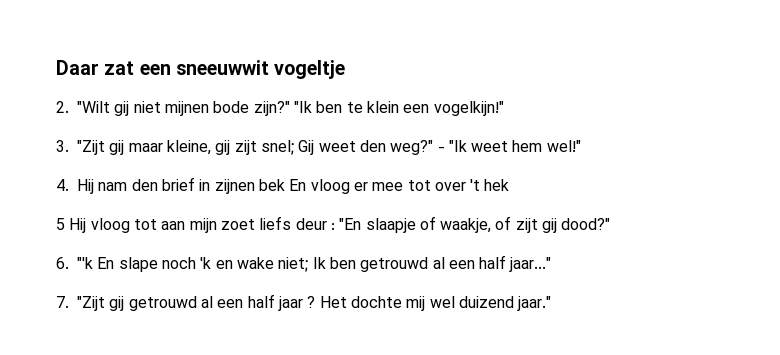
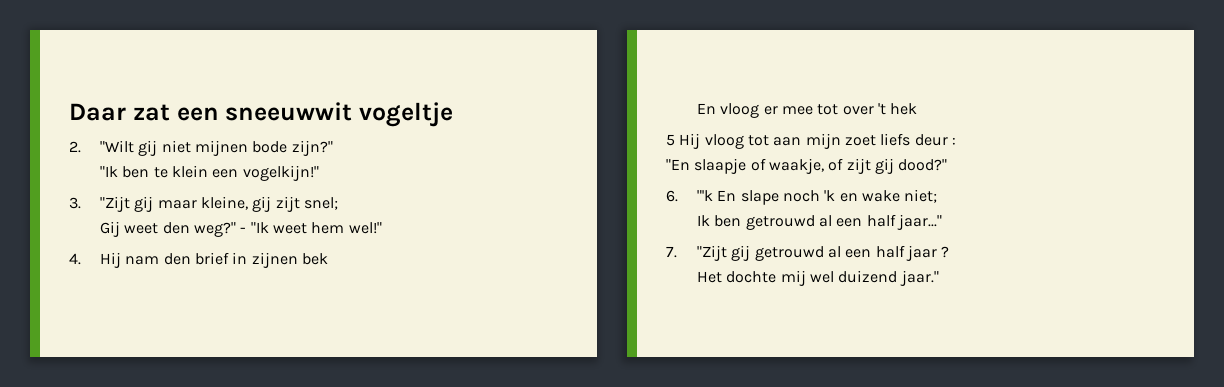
- 2. "Wilt gij niet mijnen bode zijn?" "Ik ben te klein een vogelkijn!"
+ 2. "Wilt gij niet mijnen bode zijn?"
+ "Ik ben te klein een vogelkijn!"
- 3. "Zijt gij maar kleine, gij zijt snel; Gij weet den weg?"
+ 3. "Zijt gij maar kleine, gij zijt snel;
+ Gij weet den weg?"
- 4. Hij nam den brief in zijnen bek En vloog er mee tot over 't hek
+ 4. Hij nam den brief in zijnen bek
+ En vloog er mee tot over 't hek
- 5 Hij vloog tot aan mijn zoet liefs deur : "En slaapje of waakje, of zijt gij dood?"
+ 5 Hij vloog tot aan mijn zoet liefs deur :
+ "En slaapje of waakje, of zijt gij dood?"
- 6. "'k En slape noch 'k en wake niet; Ik ben getrouwd al een half jaar..."
+ 6. "'k En slape noch 'k en wake niet;
+ Ik ben getrouwd al een half jaar..."
- 7. "Zijt gij getrouwd al een half jaar ? Het dochte mij wel duizend jaar."
+ 7. "Zijt gij getrouwd al een half jaar ?
+ Het dochte mij wel duizend jaar."

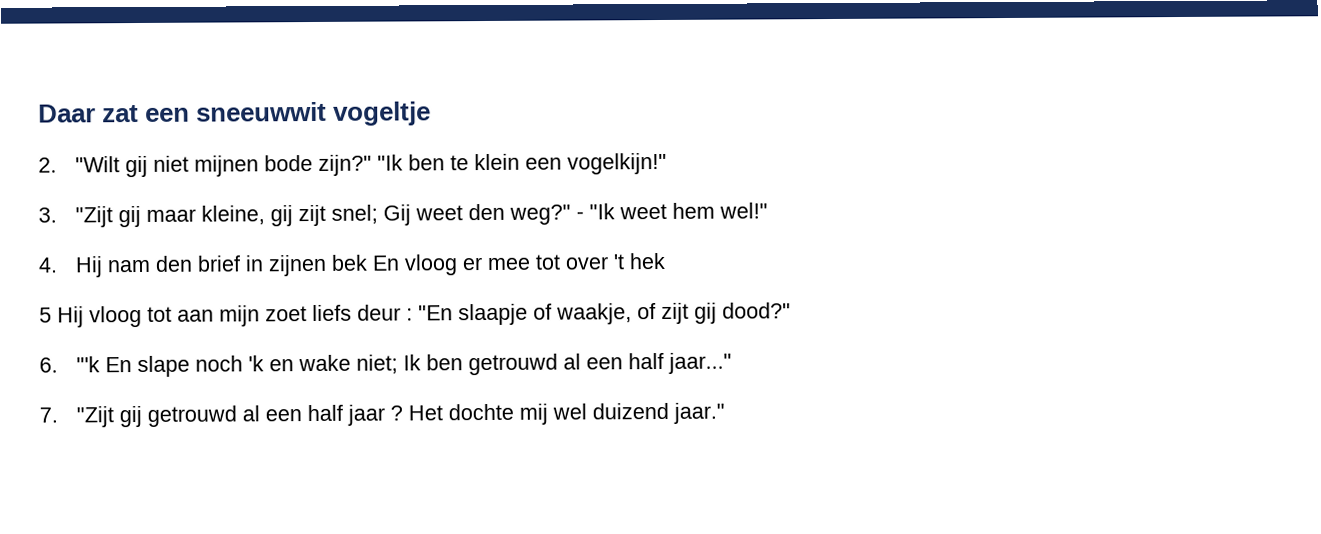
- 2. "Wilt gij niet mijnen bode zijn?"
- "Ik ben te klein een vogelkijn!"
+ 2. "Wilt gij niet mijnen bode zijn?" "Ik ben te klein een vogelkijn!"
- 3. "Zijt gij maar kleine, gij zijt snel;
- Gij weet den weg?"
+ 3. "Zijt gij maar kleine, gij zijt snel; Gij weet den weg?"
- 4. Hij nam den brief in zijnen bek
- En vloog er mee tot over 't hek
+ 4. Hij nam den brief in zijnen bek En vloog er mee tot over 't hek
- 5 Hij vloog tot aan mijn zoet liefs deur :
- "En slaapje of waakje, of zijt gij dood?"
+ 5 Hij vloog tot aan mijn zoet liefs deur : "En slaapje of waakje, of zijt gij dood?"
- 6. "'k En slape noch 'k en wake niet;
- Ik ben getrouwd al een half jaar..."
+ 6. "'k En slape noch 'k en wake niet; Ik ben getrouwd al een half jaar..."
- 7. "Zijt gij getrouwd al een half jaar ?
- Het dochte mij wel duizend jaar."
+ 7. "Zijt gij getrouwd al een half jaar ? Het dochte mij wel duizend jaar."

